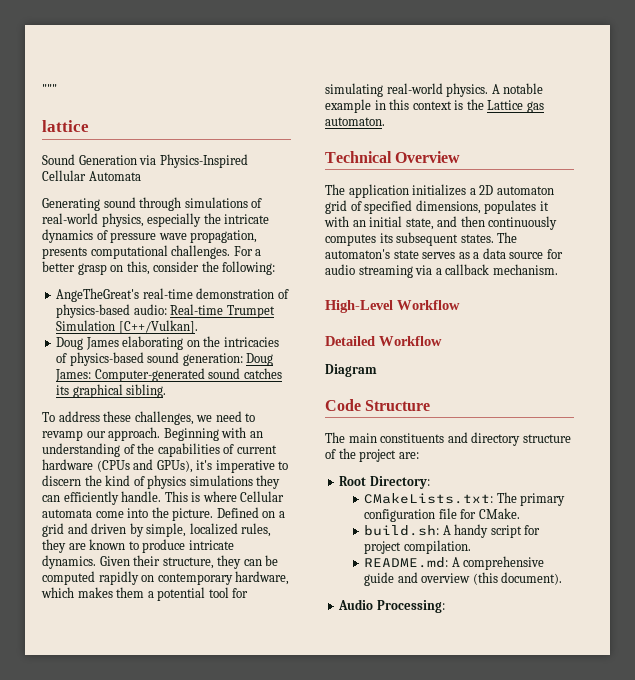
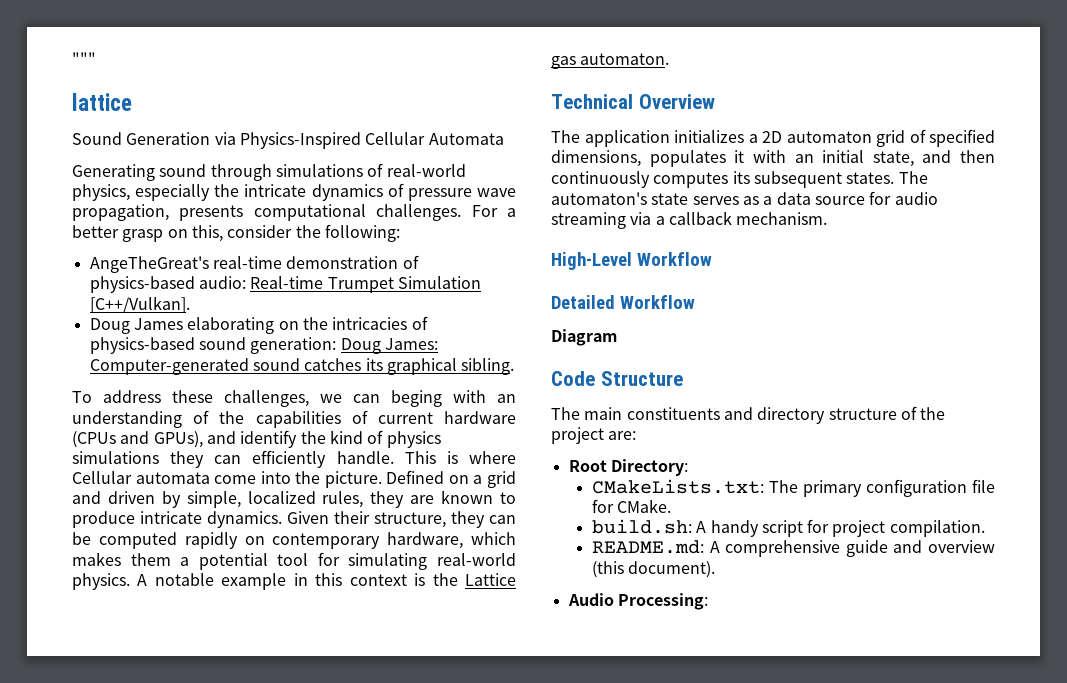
- To address these challenges, we need to revamp our approach. Beginning with an understanding of the capabilities of current hardware (CPUs and GPUs), it's imperative to discern the kind of physics simulations they can efficiently handle.
+ To address these challenges, we can beging with an understanding of the capabilities of current hardware (CPUs and GPUs), and identify the kind of physics simulations they can efficiently handle.

